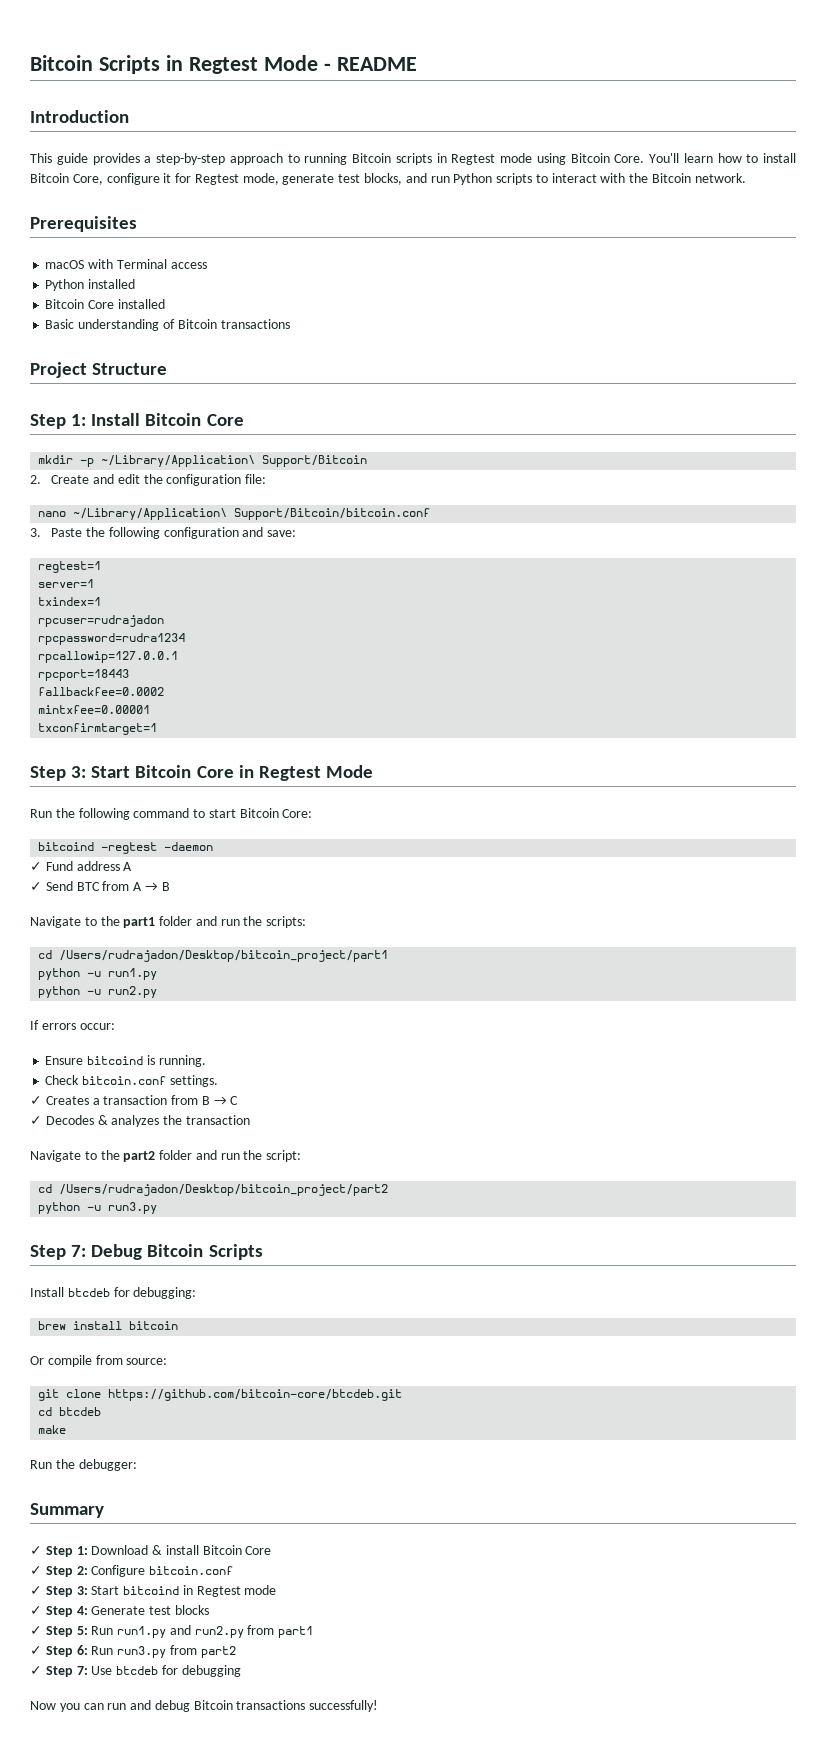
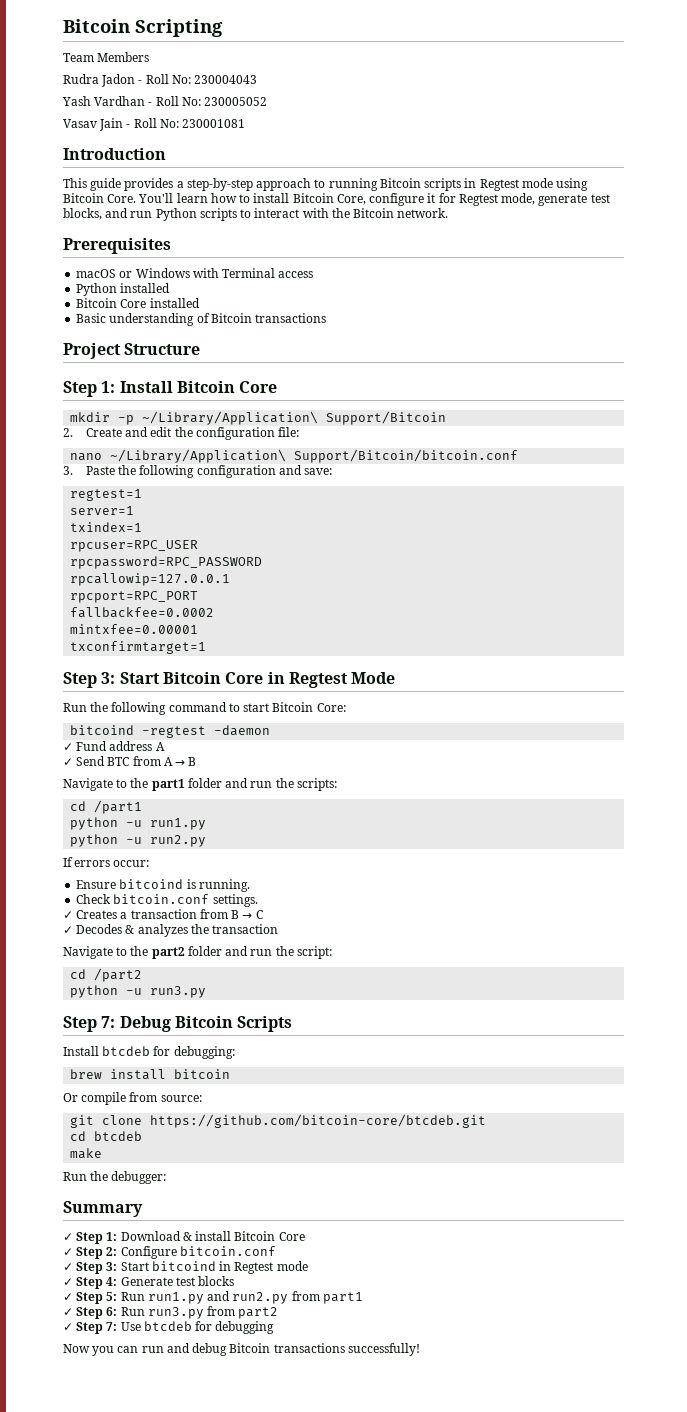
- Bitcoin Scripts in Regtest Mode - README
+ Bitcoin Scripting
+ Team Members
+ Rudra Jadon - Roll No: 230004043
+ Yash Vardhan - Roll No: 230005052
+ Vasav Jain - Roll No: 230001081
- macOS with Terminal access
+ macOS or Windows with Terminal access
- rpcuser=rudrajadon
- rpcpassword=rudra1234
+ rpcuser=RPC_USER
+ rpcpassword=RPC_PASSWORD
- rpcport=18443
+ rpcport=RPC_PORT
- cd /Users/rudrajadon/Desktop/bitcoin_project/part1
+ cd /part1
- cd /Users/rudrajadon/Desktop/bitcoin_project/part2
+ cd /part2

